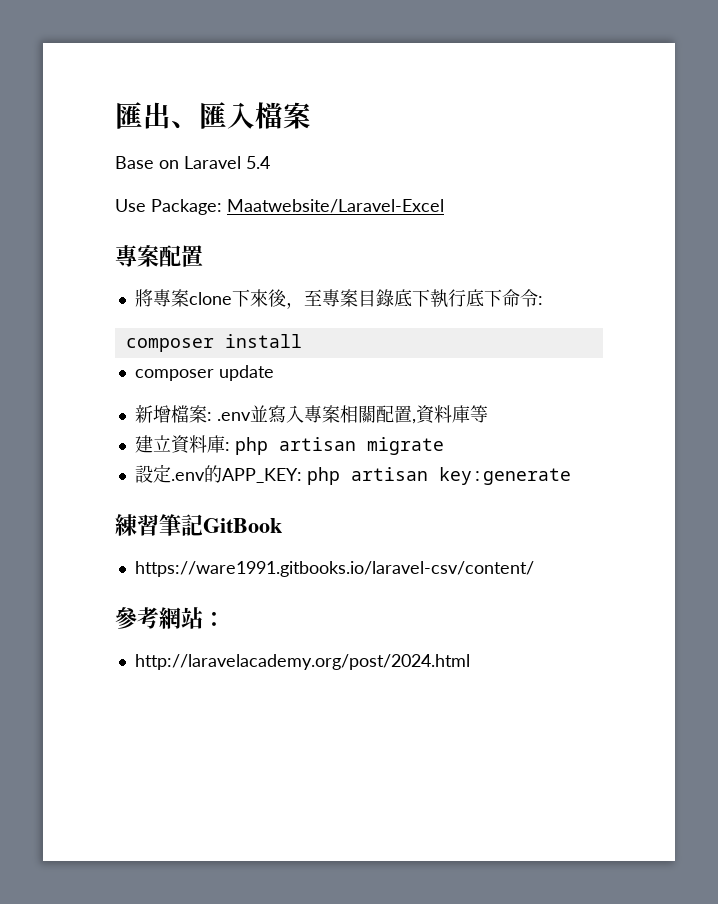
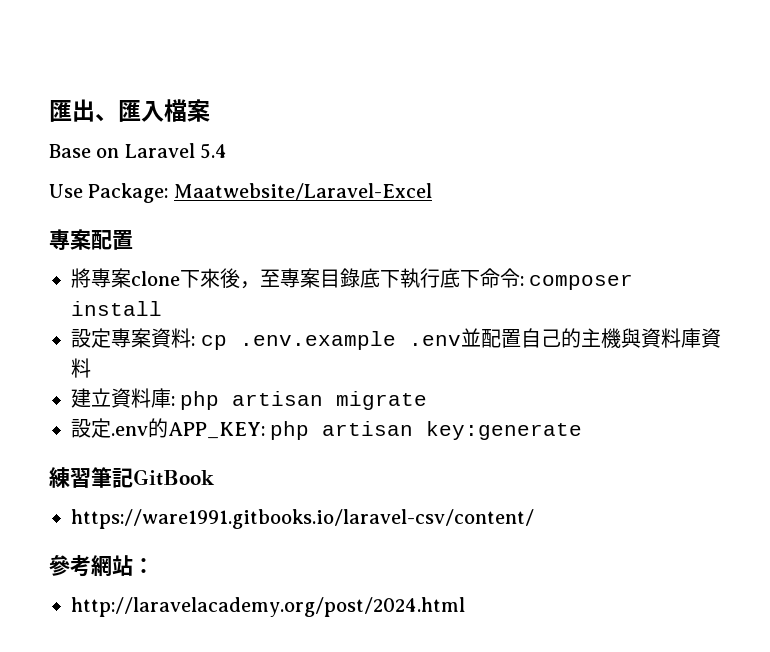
- 將專案clone下來後，至專案目錄底下執行底下命令:
- composer install
+ 將專案clone下來後，至專案目錄底下執行底下命令: composer install
- composer update
- 新增檔案: .env並寫入專案相關配置,資料庫等
+ 設定專案資料: cp .env.example .env並配置自己的主機與資料庫資料

